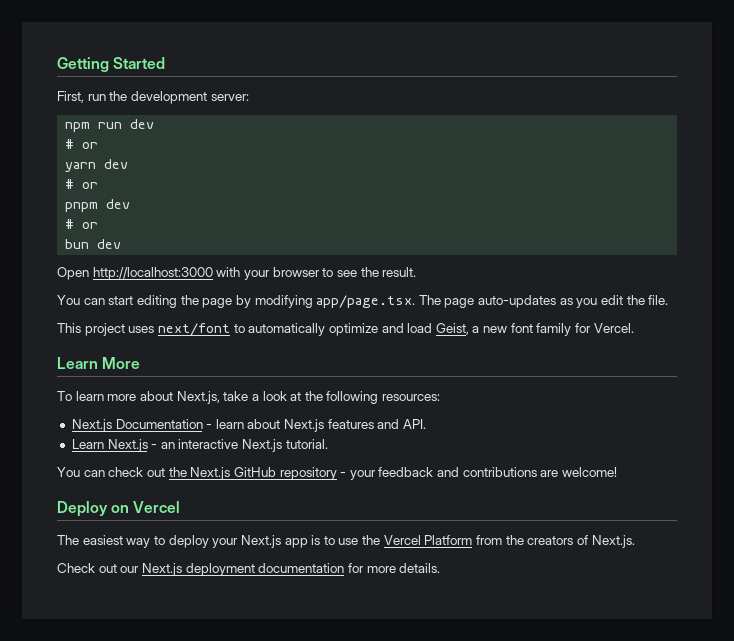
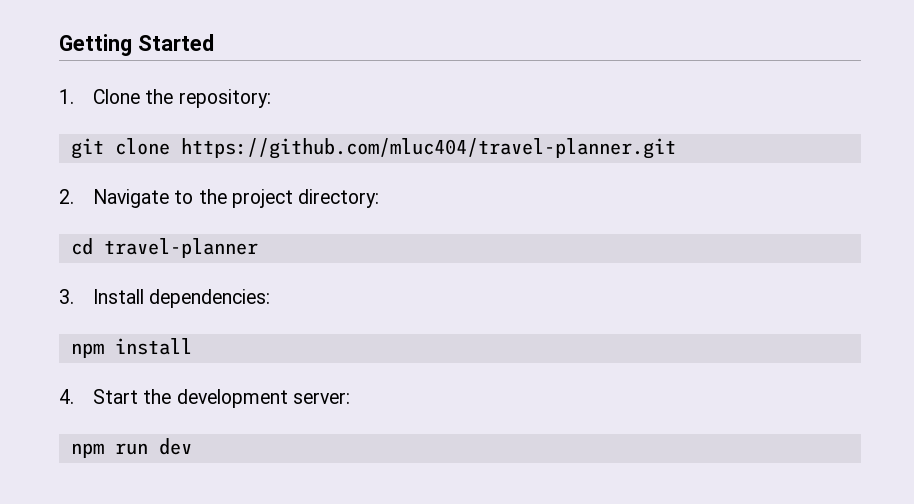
- First, run the development server:
+ 1. Clone the repository:
+ git clone https://github.com/mluc404/travel-planner.git
+ 2. Navigate to the project directory:
+ cd travel-planner
+ 3. Install dependencies:
+ npm install
+ 4. Start the development server:
  npm run dev
- # or
- yarn dev
- # or
- pnpm dev
- # or
- bun dev
- Open http://localhost:3000 with your browser to see the result.
- You can start editing the page by modifying app/page.tsx. The page auto-updates as you edit the file.
- This project uses next/font to automatically optimize and load Geist, a new font family for Vercel.
- Learn More
- To learn more about Next.js, take a look at the following resources:
- Next.js Documentation - learn about Next.js features and API.
- Learn Next.js - an interactive Next.js tutorial.
- You can check out the Next.js GitHub repository - your feedback and contributions are welcome!
- Deploy on Vercel
- The easiest way to deploy your Next.js app is to use the Vercel Platform from the creators of Next.js.
- Check out our Next.js deployment documentation for more details.

